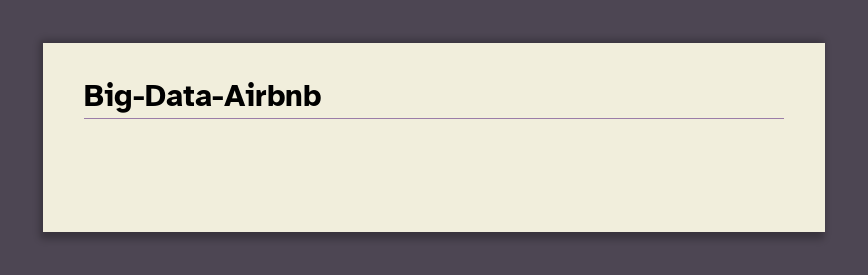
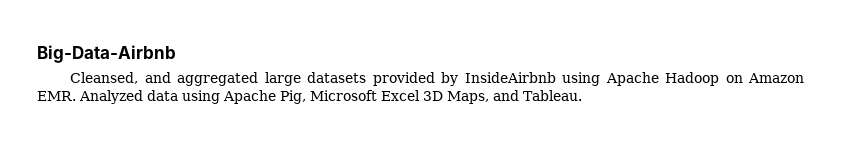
+ Cleansed, and aggregated large datasets provided by InsideAirbnb using Apache Hadoop on Amazon EMR. Analyzed data using Apache Pig, Microsoft Excel 3D Maps, and Tableau.

